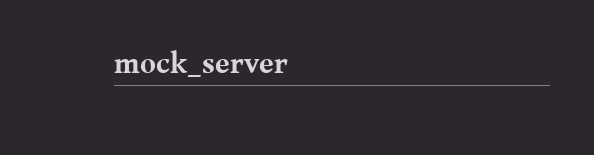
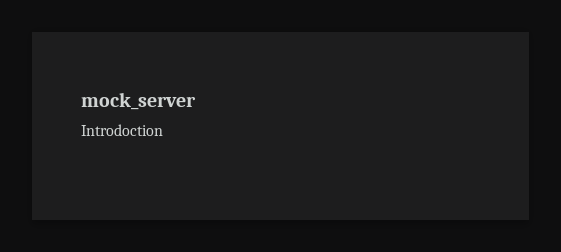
+ Introdoction

